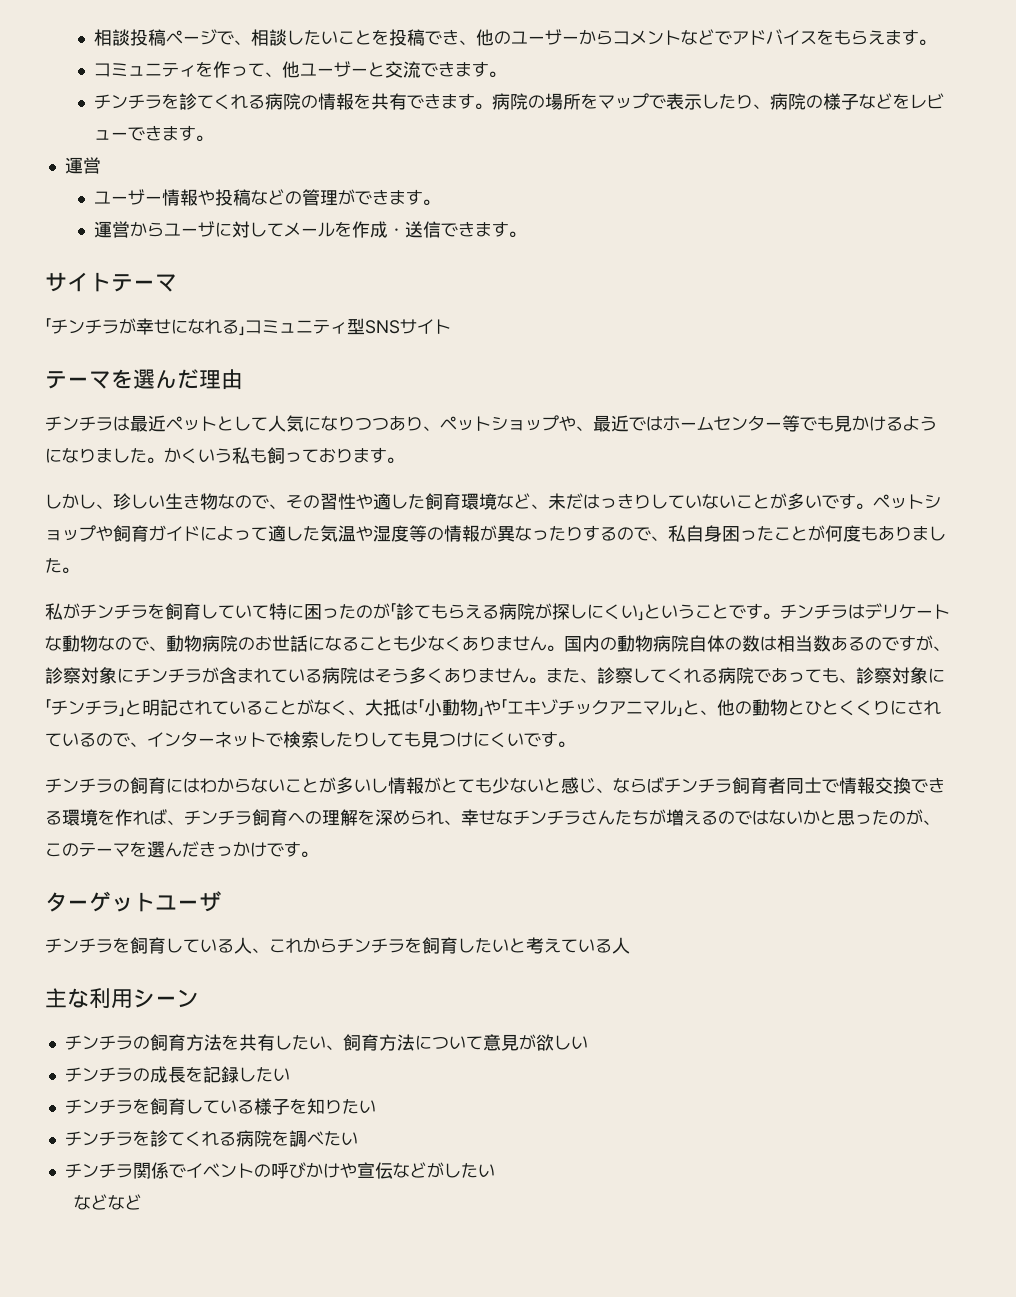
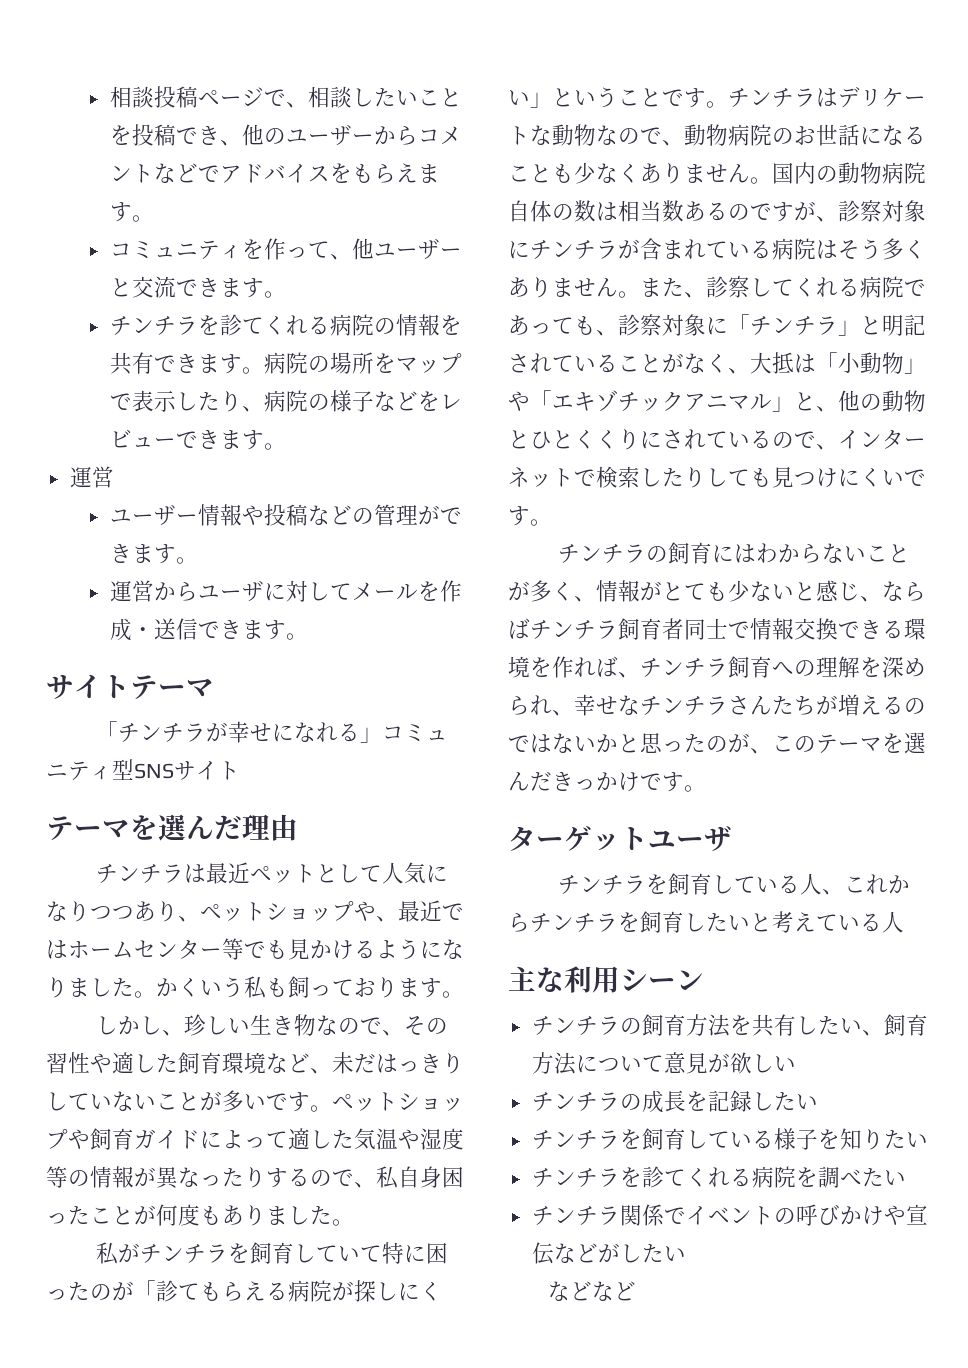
- チンチラの飼育にはわからないことが多いし情報がとても少ないと感じ、ならばチンチラ飼育者同士で情報交換できる環境を作れば、チンチラ飼育への理解を深められ、幸せなチンチラさんたちが増えるのではないかと思ったのが、このテーマを選んだきっかけです。
+ チンチラの飼育にはわからないことが多く、情報がとても少ないと感じ、ならばチンチラ飼育者同士で情報交換できる環境を作れば、チンチラ飼育への理解を深められ、幸せなチンチラさんたちが増えるのではないかと思ったのが、このテーマを選んだきっかけです。

